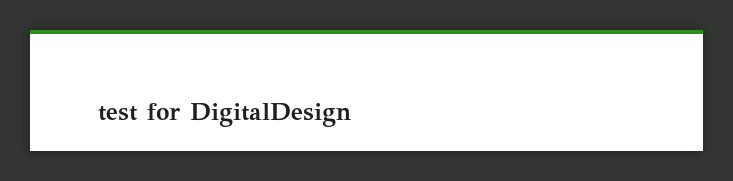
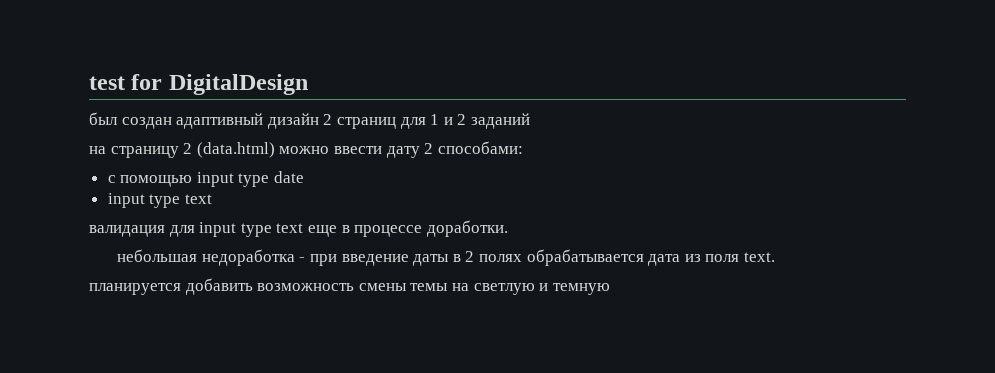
+ был создан адаптивный дизайн 2 страниц для 1 и 2 заданий
+ на страницу 2 (data.html) можно ввести дату 2 способами:
+ с помощью input type date
+ input type text
+ валидация для input type text еще в процессе доработки.
+ небольшая недоработка - при введение даты в 2 полях обрабатывается дата из поля text.
+ планируется добавить возможность смены темы на светлую и темную

